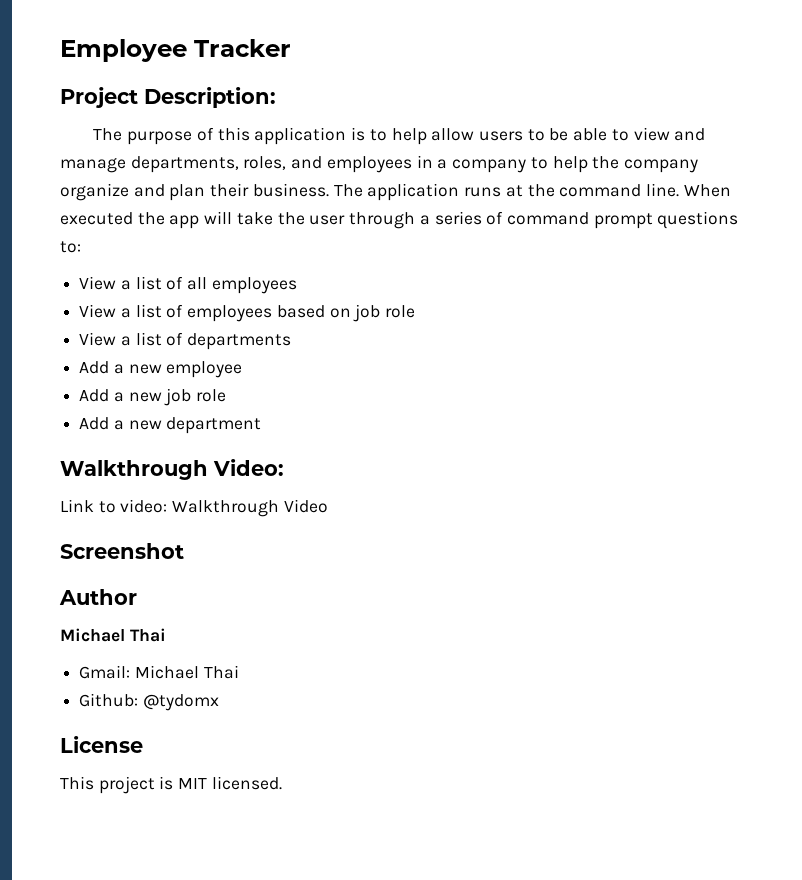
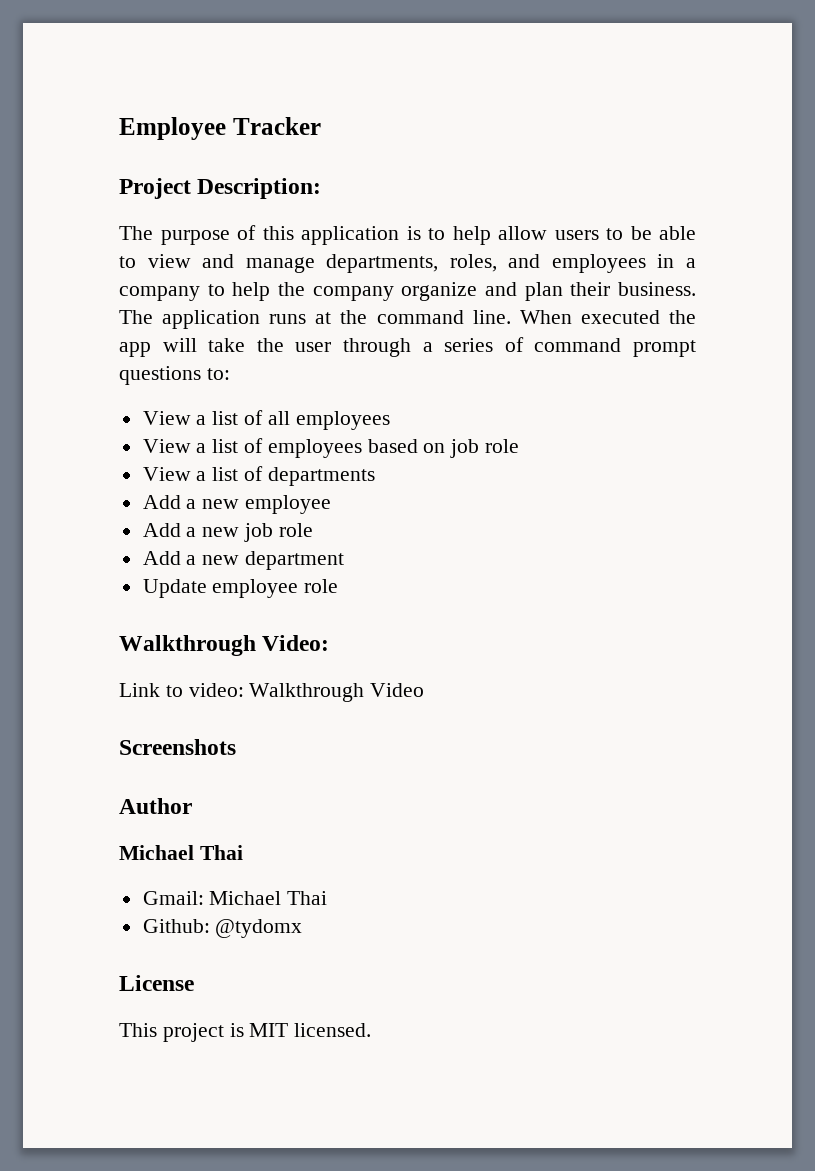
+ Update employee role
- Screenshot
+ Screenshots

